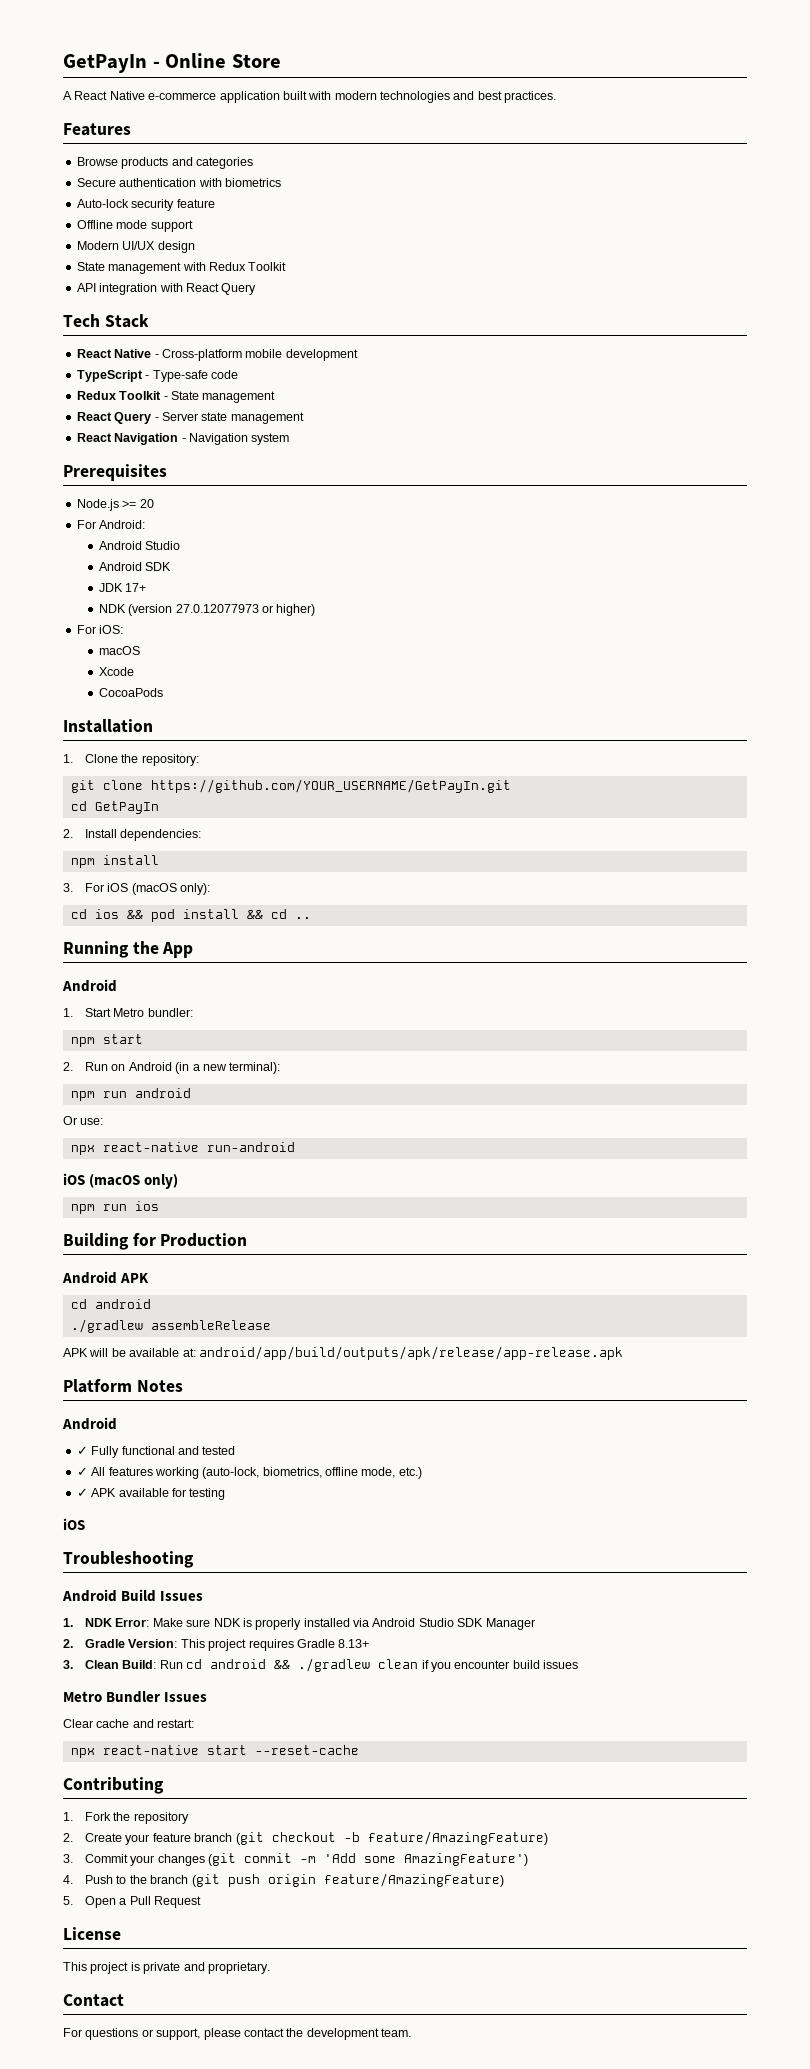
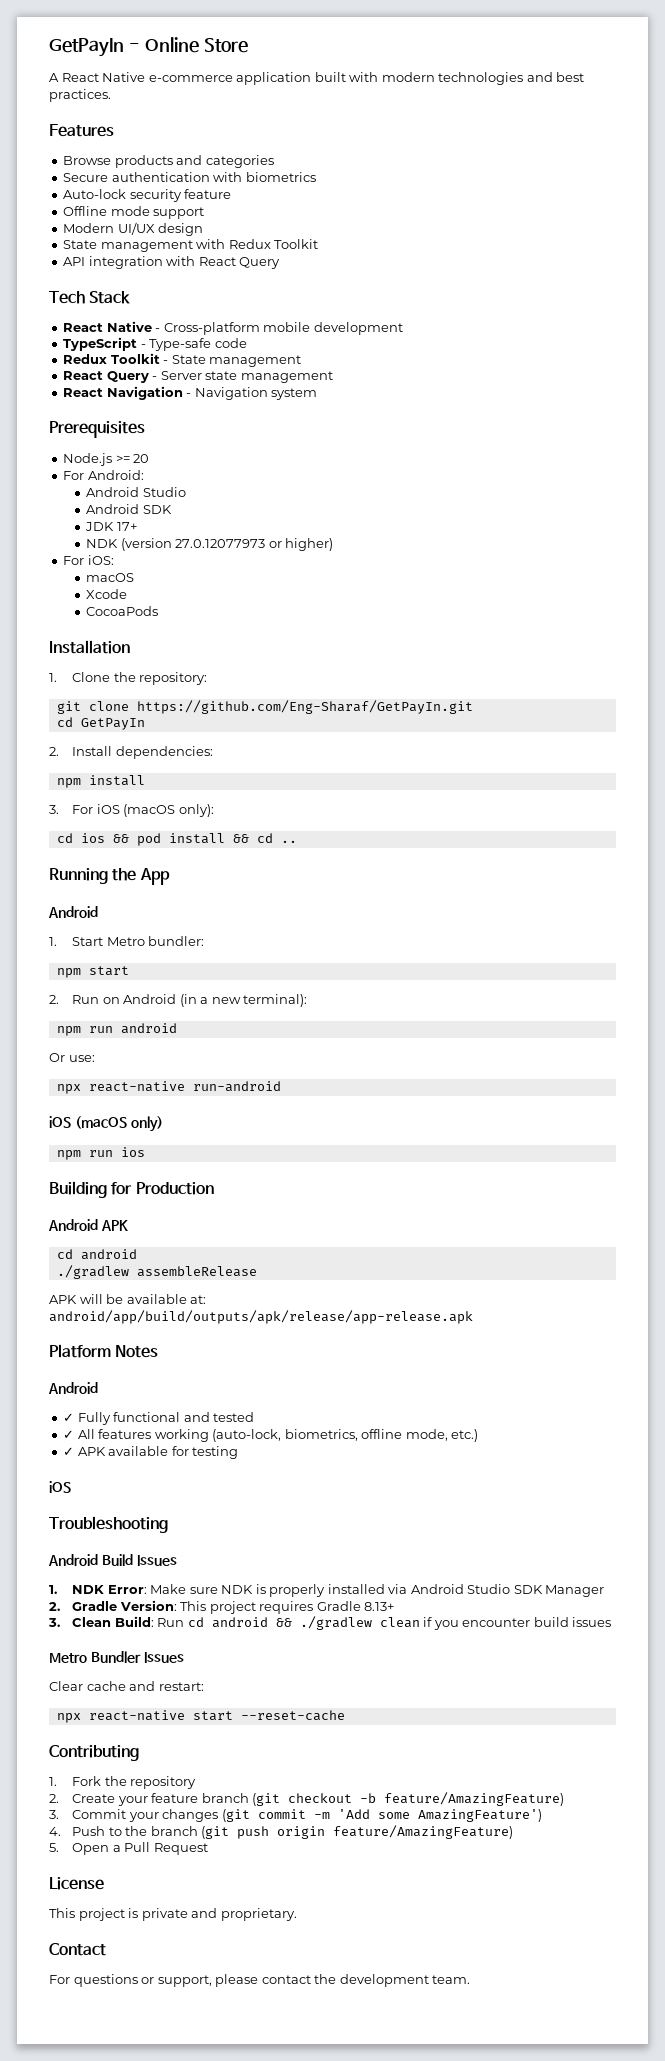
- git clone https://github.com/YOUR_USERNAME/GetPayIn.git
+ git clone https://github.com/Eng-Sharaf/GetPayIn.git

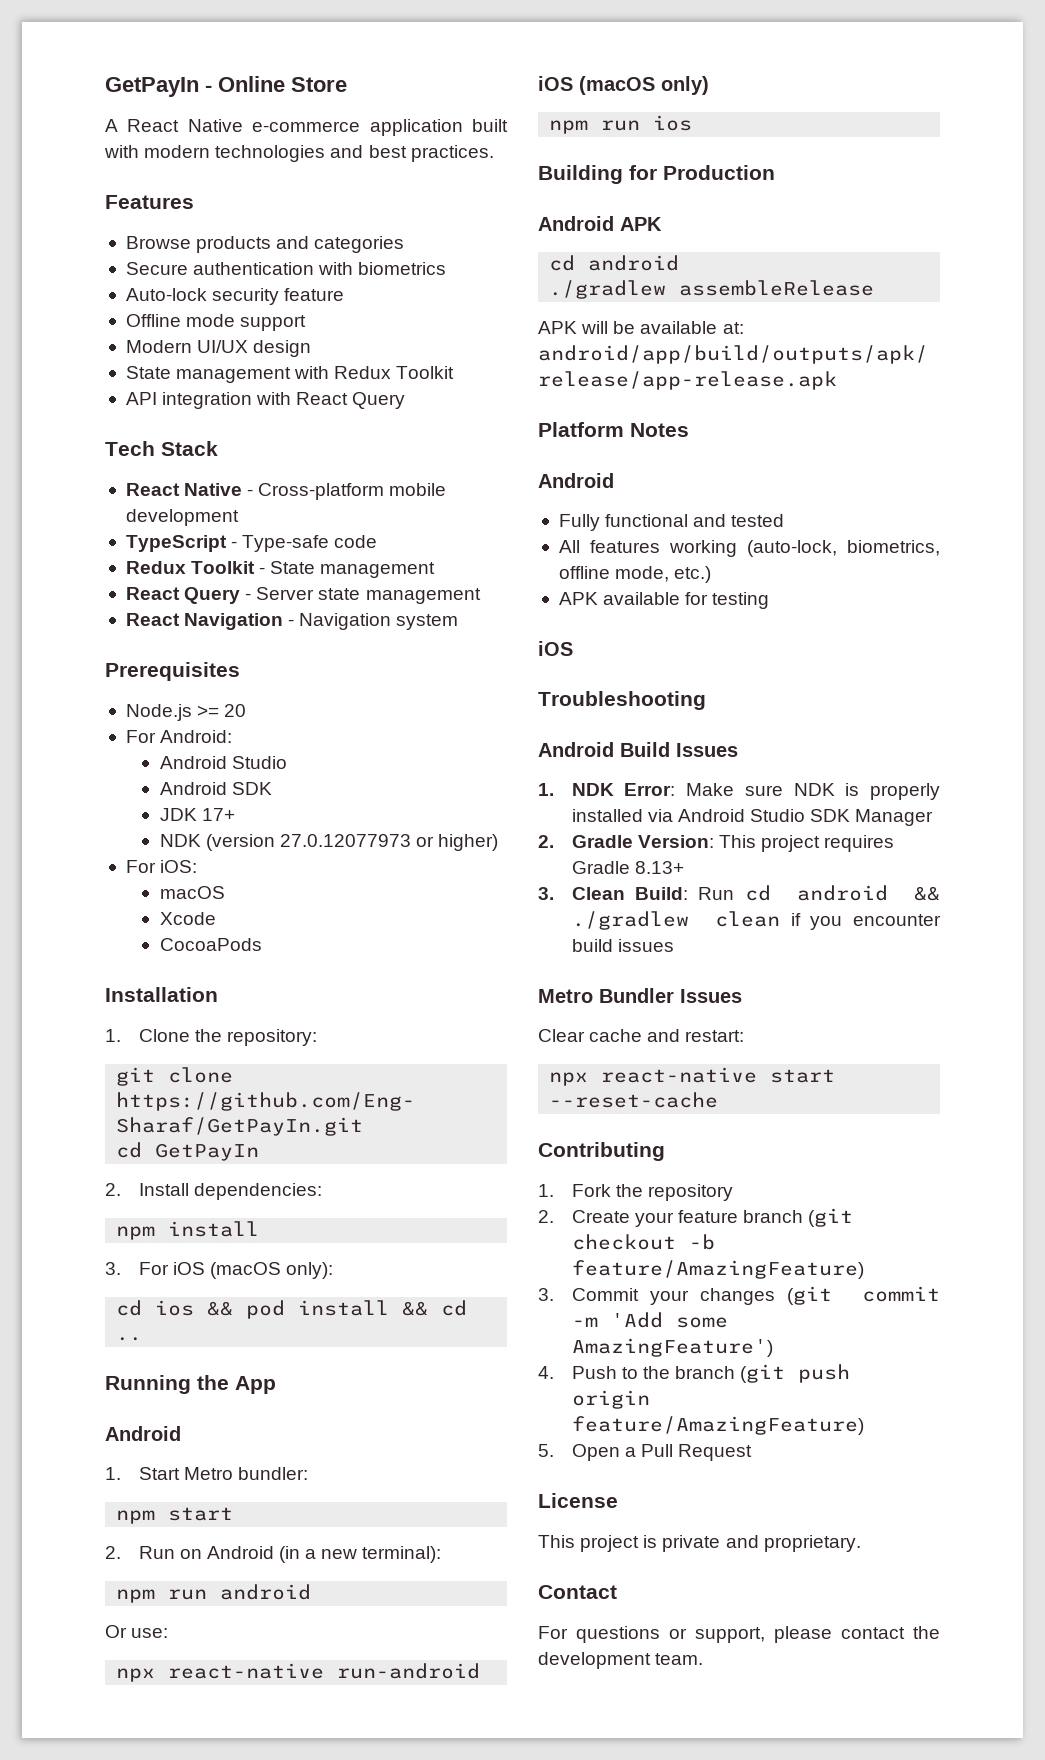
- ✓ Fully functional and tested
+ Fully functional and tested
- ✓ All features working (auto-lock, biometrics, offline mode, etc.)
+ All features working (auto-lock, biometrics, offline mode, etc.)
- ✓ APK available for testing
+ APK available for testing

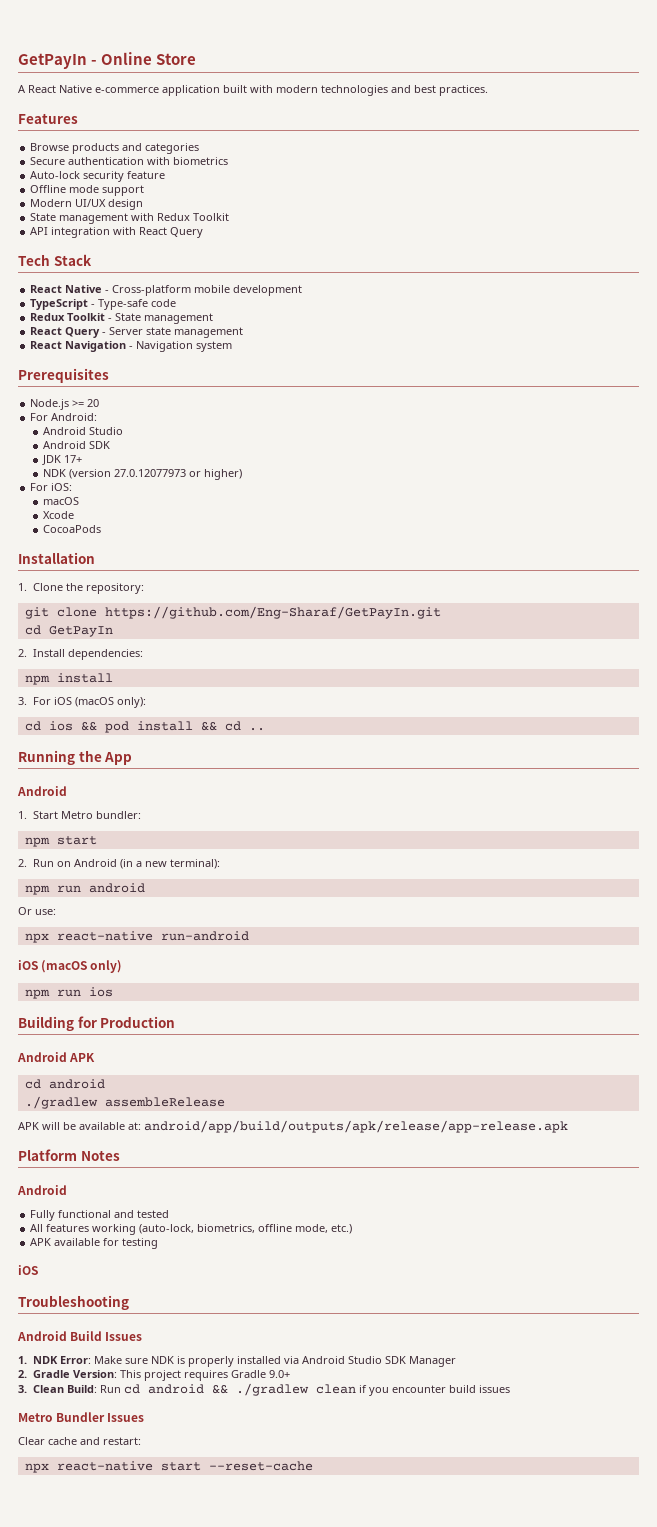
- 2. Gradle Version: This project requires Gradle 8.13+
+ 2. Gradle Version: This project requires Gradle 9.0+
- Contributing
- 1. Fork the repository
- 2. Create your feature branch (git checkout -b feature/AmazingFeature)
- 3. Commit your changes (git commit -m 'Add some AmazingFeature')
- 4. Push to the branch (git push origin feature/AmazingFeature)
- 5. Open a Pull Request
- License
- This project is private and proprietary.
- Contact
- For questions or support, please contact the development team.

